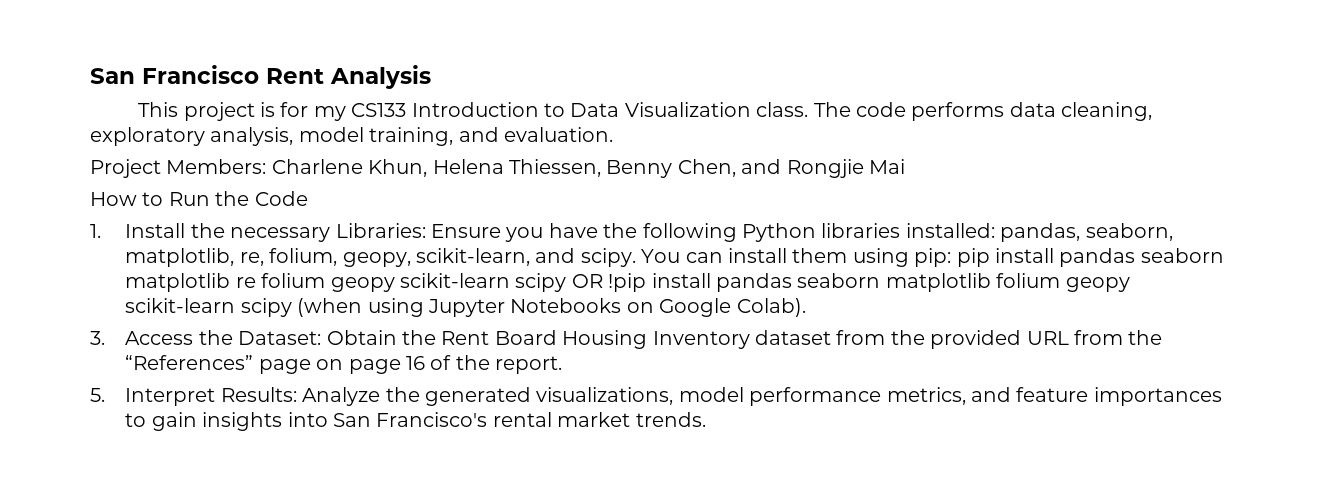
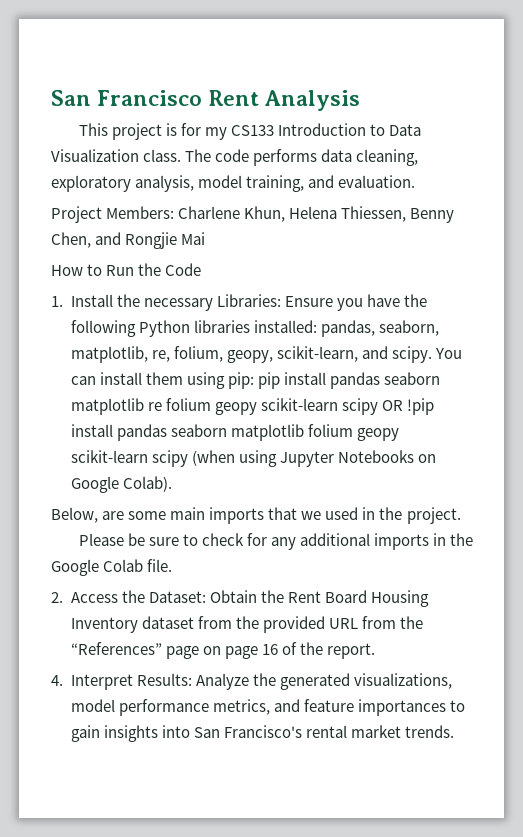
- 3. Access the Dataset: Obtain the Rent Board Housing Inventory dataset from the provided URL from the “References” page on page 16 of the report.
+ Below, are some main imports that we used in the project.
+ Please be sure to check for any additional imports in the Google Colab file.
+ 2. Access the Dataset: Obtain the Rent Board Housing Inventory dataset from the provided URL from the “References” page on page 16 of the report.
- 5. Interpret Results: Analyze the generated visualizations, model performance metrics, and feature importances to gain insights into San Francisco's rental market trends.
+ 4. Interpret Results: Analyze the generated visualizations, model performance metrics, and feature importances to gain insights into San Francisco's rental market trends.

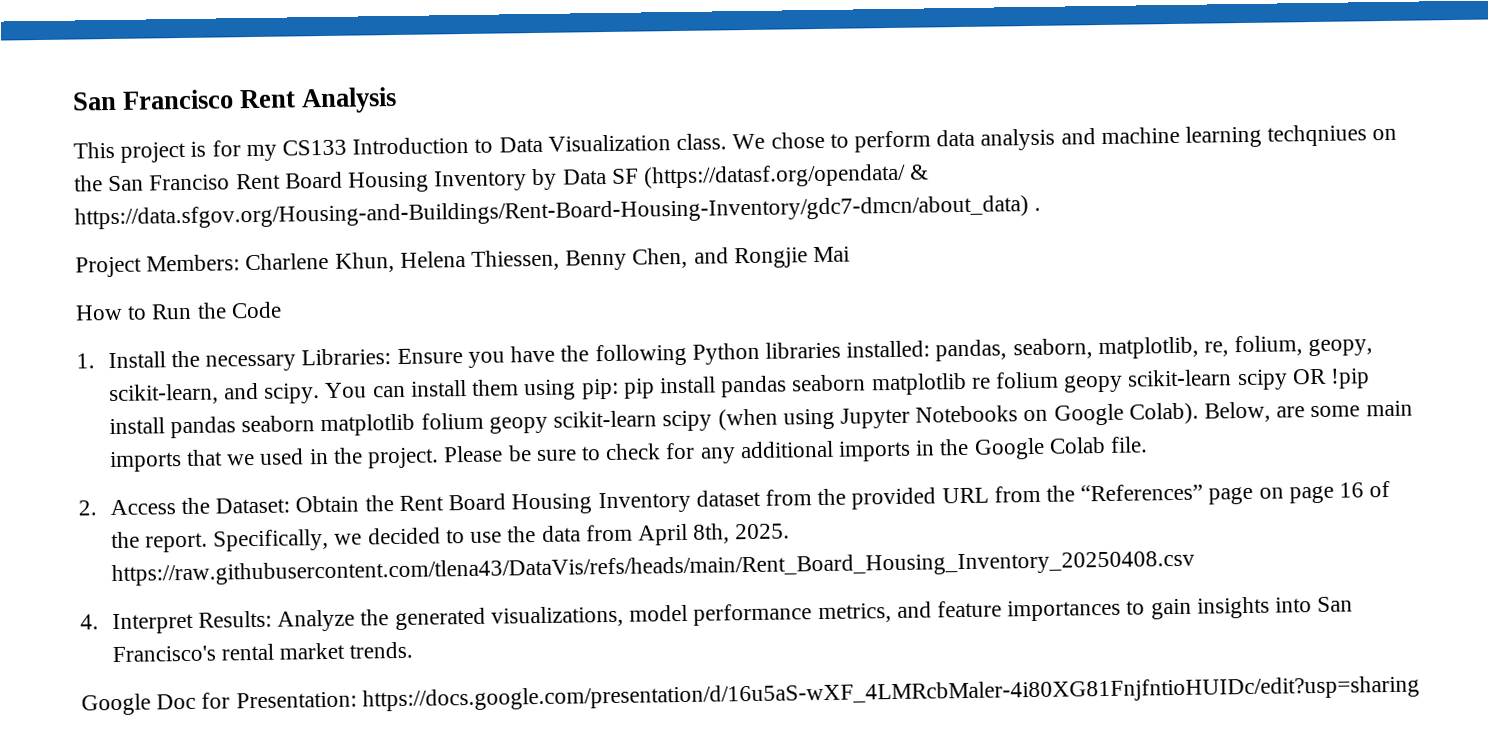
- The code performs data cleaning, exploratory analysis, model training, and evaluation.
+ We chose to perform data analysis and machine learning techqniues on the San Franciso Rent Board Housing Inventory by Data SF (https://datasf.org/opendata/ & https://data.sfgov.org/Housing-and-Buildings/Rent-Board-Housing-Inventory/gdc7-dmcn/about_data) .
- You can install them using pip: pip install pandas seaborn matplotlib re folium geopy scikit-learn scipy OR !pip install pandas seaborn matplotlib folium geopy scikit-learn scipy (when using Jupyter Notebooks on Google Colab).
- Below, are some main imports that we used in the project.
- Please be sure to check for any additional imports in the Google Colab file.
+ You can install them using pip: pip install pandas seaborn matplotlib re folium geopy scikit-learn scipy OR !pip install pandas seaborn matplotlib folium geopy scikit-learn scipy (when using Jupyter Notebooks on Google Colab). Below, are some main imports that we used in the project. Please be sure to check for any additional imports in the Google Colab file.
+ Specifically, we decided to use the data from April 8th, 2025. https://raw.githubusercontent.com/tlena43/DataVis/refs/heads/main/Rent_Board_Housing_Inventory_20250408.csv
+ Google Doc for Presentation: https://docs.google.com/presentation/d/16u5aS-wXF_4LMRcbMaler-4i80XG81FnjfntioHUIDc/edit?usp=sharing

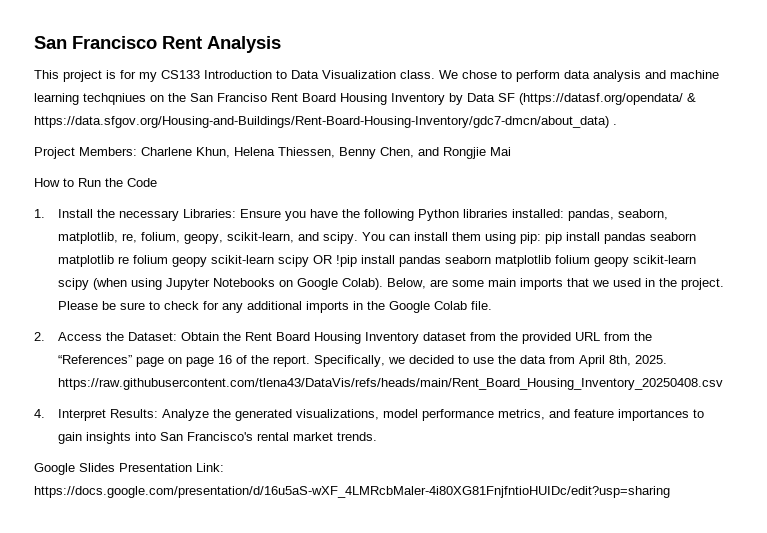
- Google Doc for Presentation: https://docs.google.com/presentation/d/16u5aS-wXF_4LMRcbMaler-4i80XG81FnjfntioHUIDc/edit?usp=sharing
+ Google Slides Presentation Link: https://docs.google.com/presentation/d/16u5aS-wXF_4LMRcbMaler-4i80XG81FnjfntioHUIDc/edit?usp=sharing

